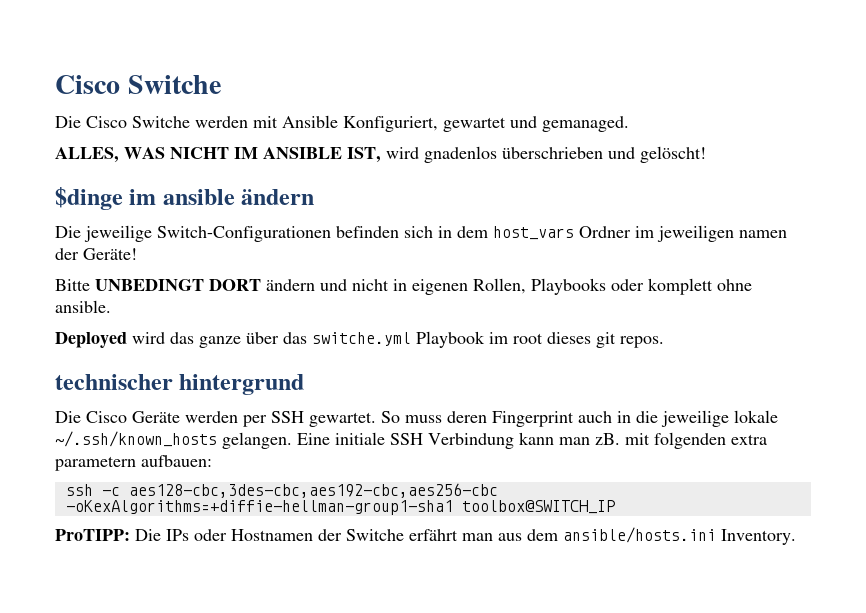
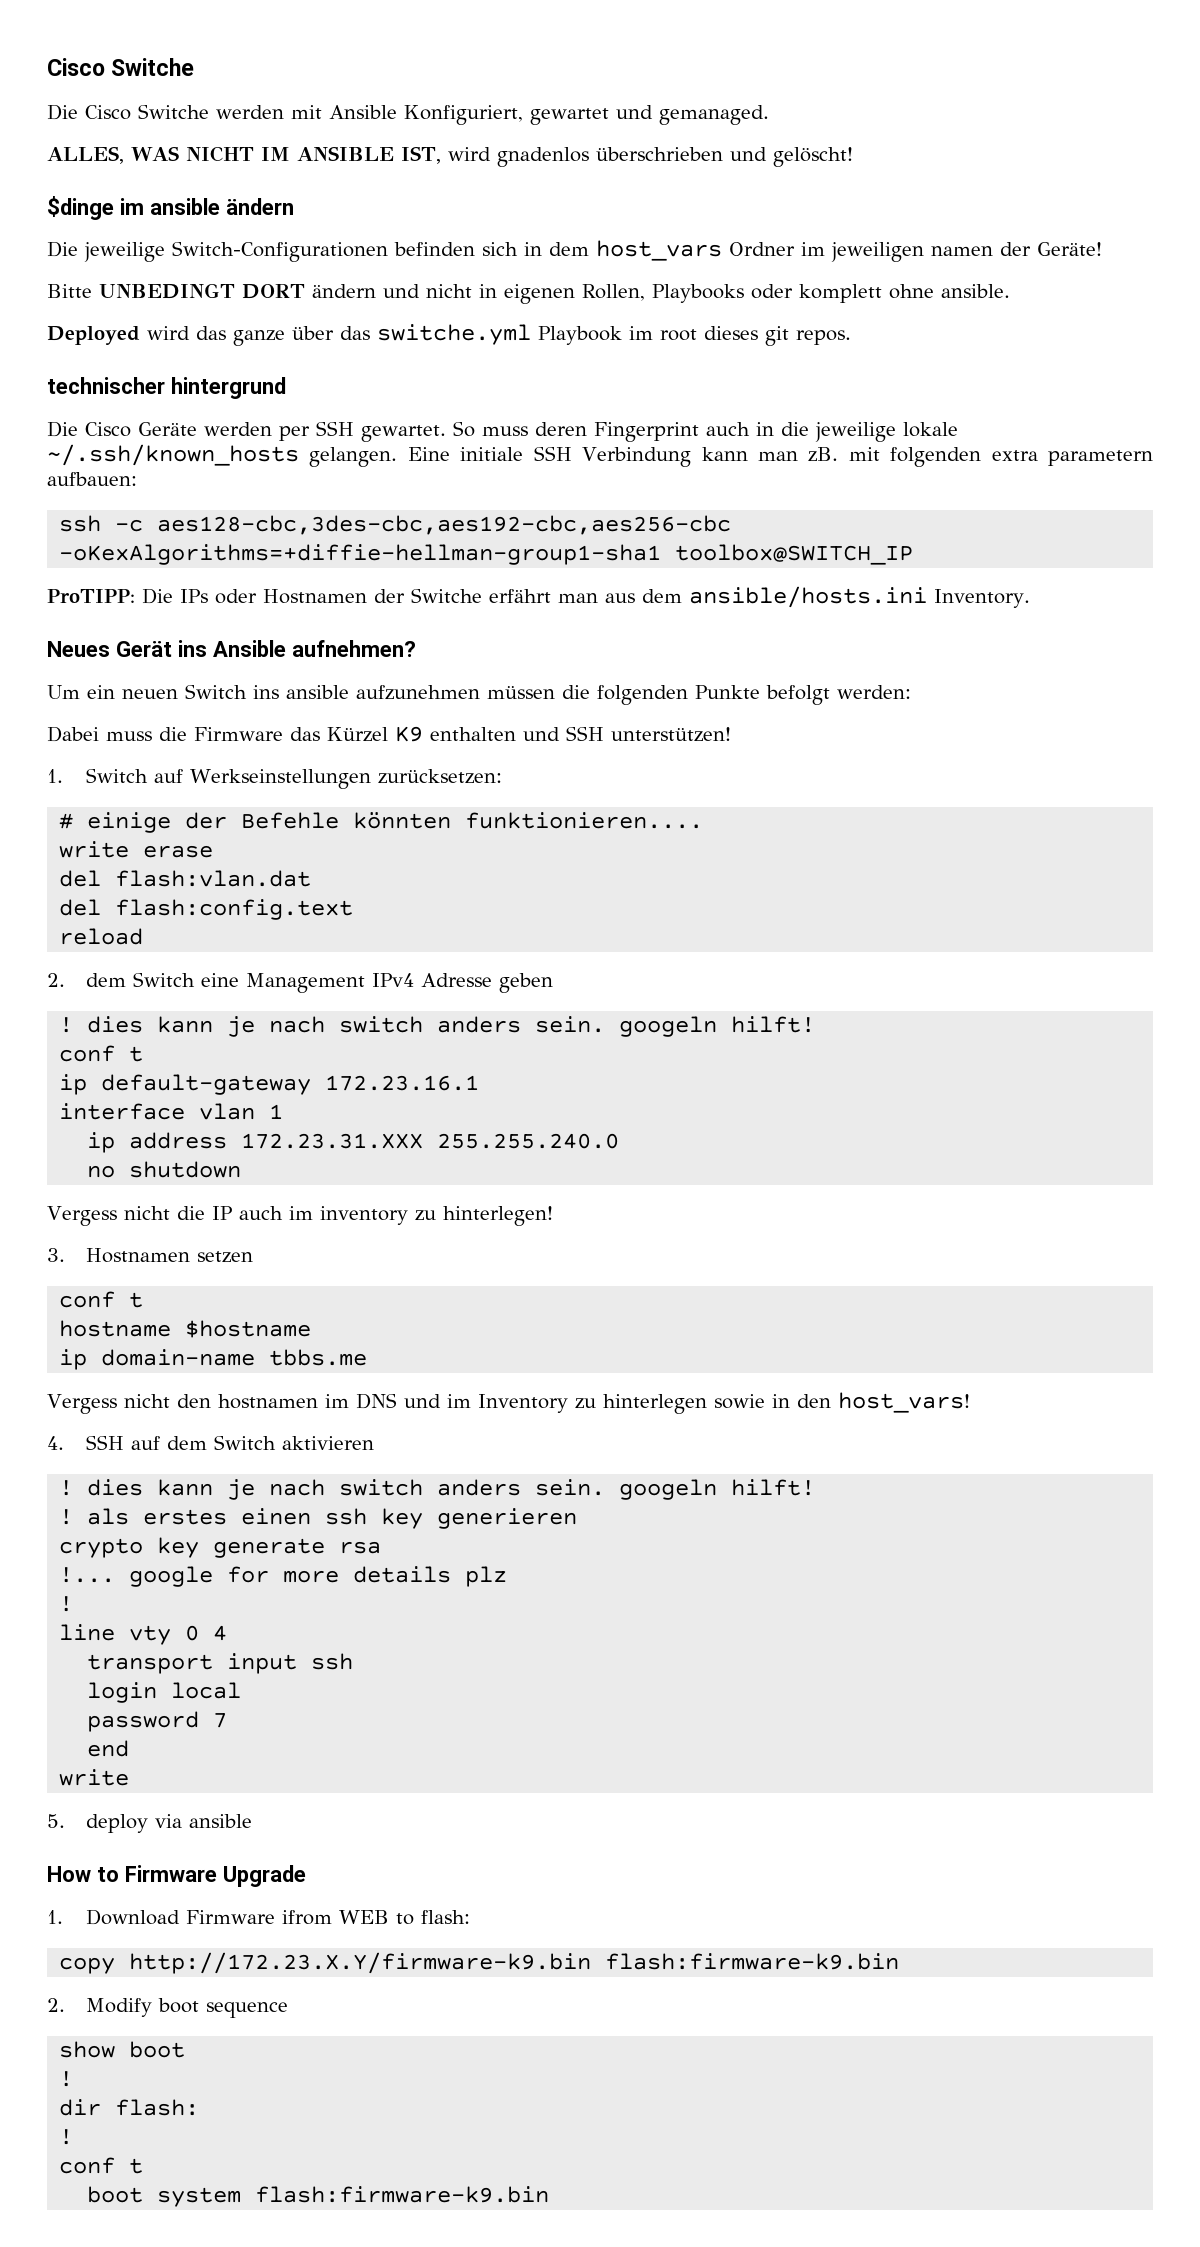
+ Neues Gerät ins Ansible aufnehmen?
+ Um ein neuen Switch ins ansible aufzunehmen müssen die folgenden Punkte befolgt werden:
+ Dabei muss die Firmware das Kürzel K9 enthalten und SSH unterstützen!
+ 1. Switch auf Werkseinstellungen zurücksetzen:
+ # einige der Befehle könnten funktionieren....
+ write erase
+ del flash:vlan.dat
+ del flash:config.text
+ reload
+ 2. dem Switch eine Management IPv4 Adresse geben
+ ! dies kann je nach switch anders sein. googeln hilft!
+ conf t
+ ip default-gateway 172.23.16.1
+ interface vlan 1
+ ip address 172.23.31.XXX 255.255.240.0
+ no shutdown
+ Vergess nicht die IP auch im inventory zu hinterlegen!
+ 3. Hostnamen setzen
+ conf t
+ hostname $hostname
+ ip domain-name tbbs.me
+ Vergess nicht den hostnamen im DNS und im Inventory zu hinterlegen sowie in den host_vars!
+ 4. SSH auf dem Switch aktivieren
+ ! dies kann je nach switch anders sein. googeln hilft!
+ ! als erstes einen ssh key generieren
+ crypto key generate rsa
+ !... google for more details plz
+ !
+ line vty 0 4
+ transport input ssh
+ login local
+ password 7
+ end
+ write
+ 5. deploy via ansible
+ How to Firmware Upgrade
+ 1. Download Firmware ifrom WEB to flash:
+ copy http://172.23.X.Y/firmware-k9.bin flash:firmware-k9.bin
+ 2. Modify boot sequence
+ show boot
+ !
+ dir flash:
+ !
+ conf t
+ boot system flash:firmware-k9.bin

